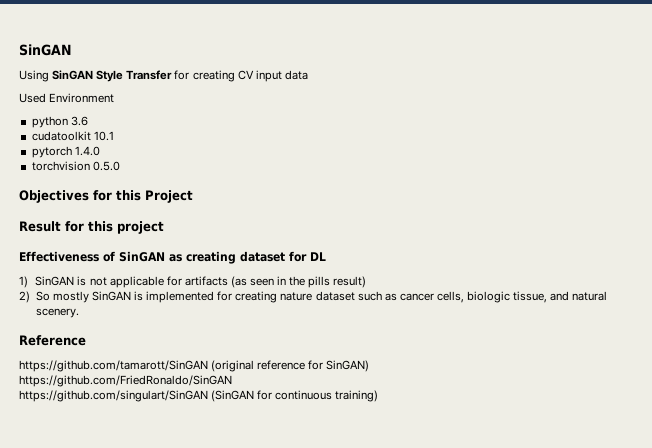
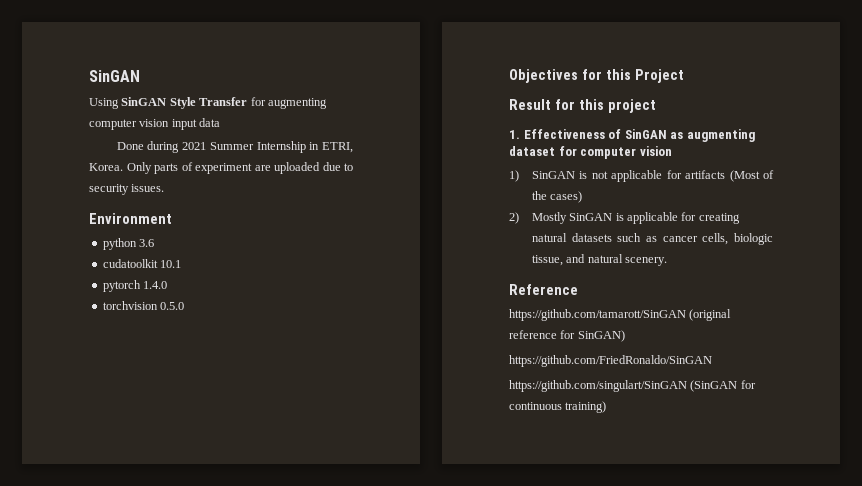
- Using SinGAN Style Transfer for creating CV input data
+ Using SinGAN Style Transfer for augmenting computer vision input data
- Used Environment
+ Done during 2021 Summer Internship in ETRI, Korea. Only parts of experiment are uploaded due to security issues.
+ Environment
- Effectiveness of SinGAN as creating dataset for DL
+ 1. Effectiveness of SinGAN as augmenting dataset for computer vision
- 1) SinGAN is not applicable for artifacts (as seen in the pills result)
+ 1) SinGAN is not applicable for artifacts (Most of the cases)
- 2) So mostly SinGAN is implemented for creating nature dataset such as cancer cells, biologic tissue, and natural scenery.
+ 2) Mostly SinGAN is applicable for creating natural datasets such as cancer cells, biologic tissue, and natural scenery.

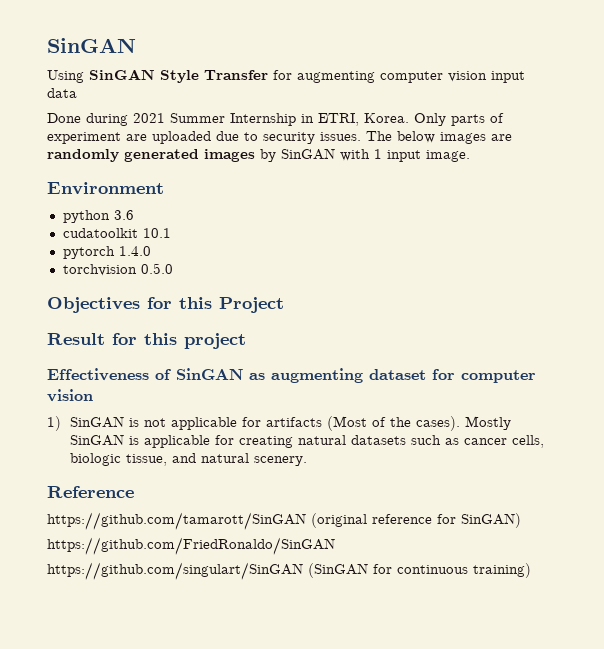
+ The below images are randomly generated images by SinGAN with 1 input image.
- 1. Effectiveness of SinGAN as augmenting dataset for computer vision
+ Effectiveness of SinGAN as augmenting dataset for computer vision
- 1) SinGAN is not applicable for artifacts (Most of the cases)
- 2) Mostly SinGAN is applicable for creating natural datasets such as cancer cells, biologic tissue, and natural scenery.
+ 1) SinGAN is not applicable for artifacts (Most of the cases). Mostly SinGAN is applicable for creating natural datasets such as cancer cells, biologic tissue, and natural scenery.

